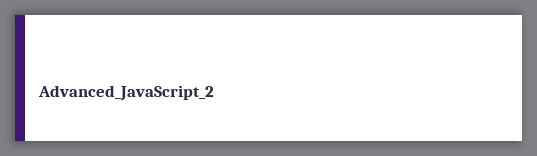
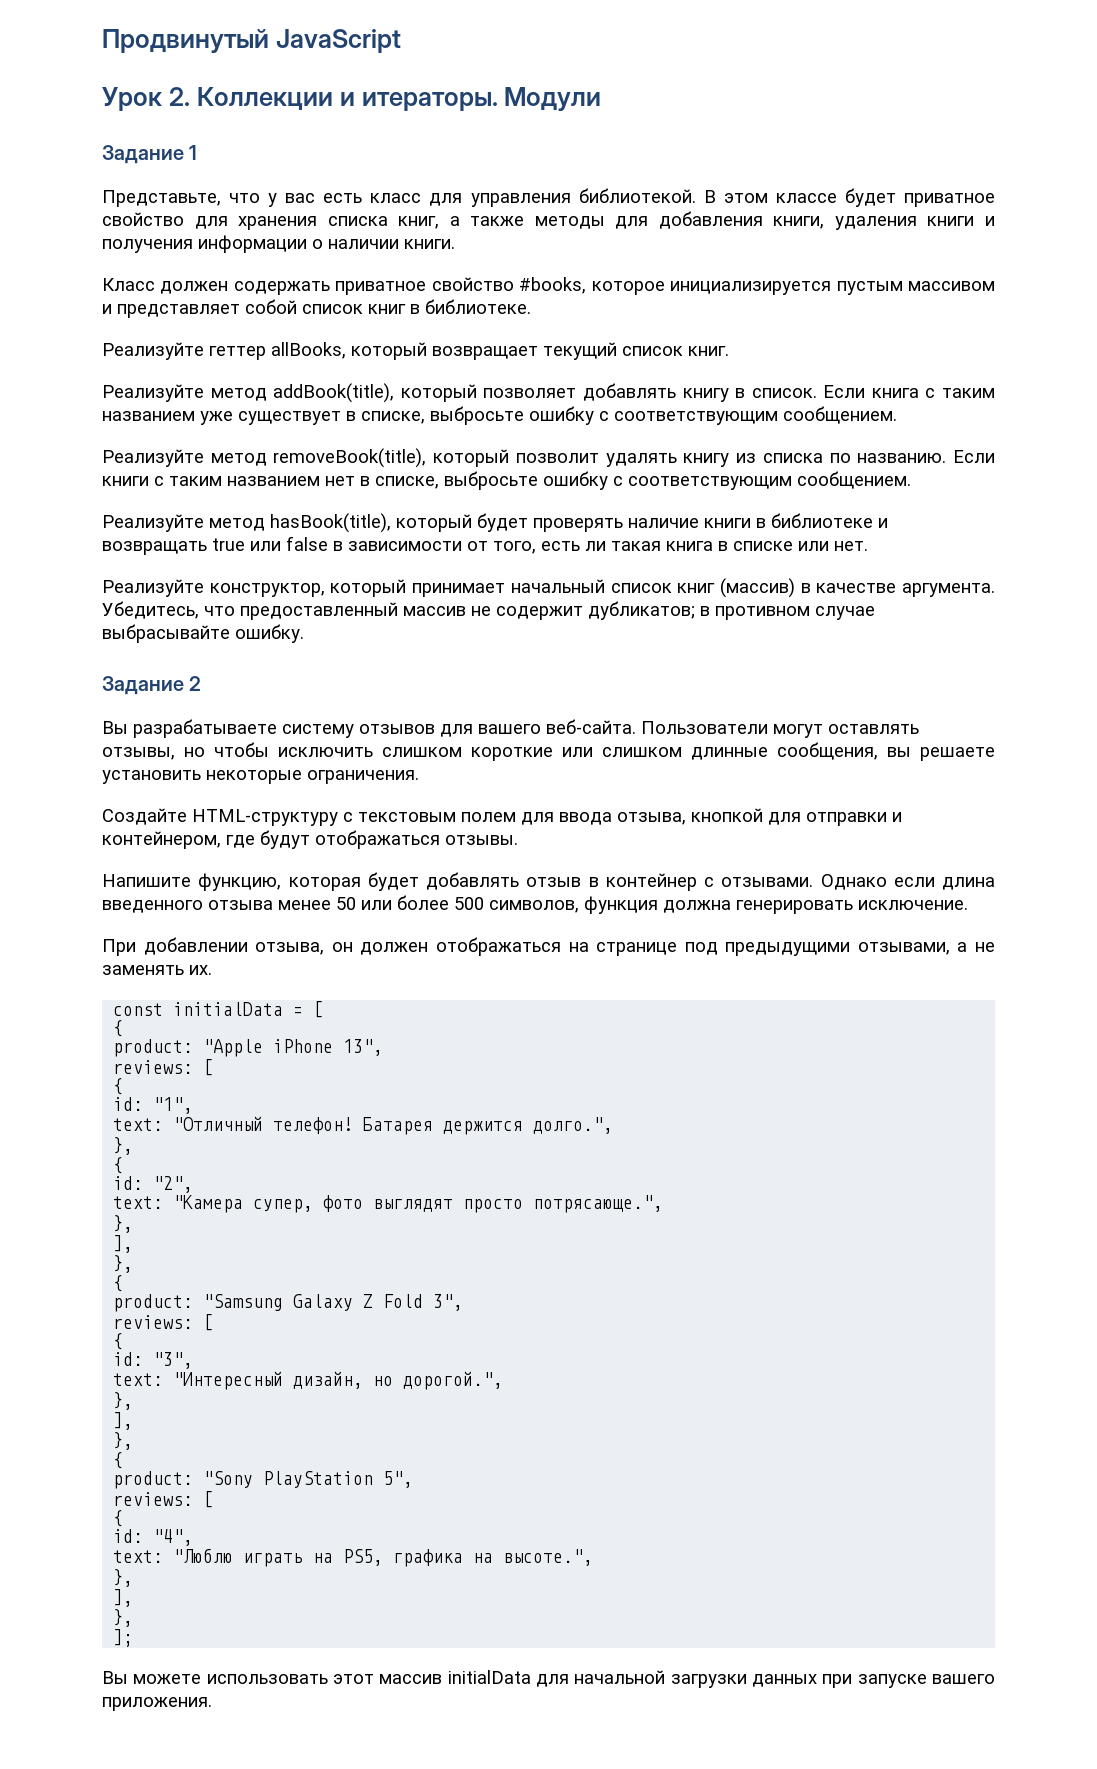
- Advanced_JavaScript_2
+ Продвинутый JavaScript
+ Урок 2. Коллекции и итераторы. Модули
+ Задание 1
+ Представьте, что у вас есть класс для управления библиотекой. В этом классе будет приватное свойство для хранения списка книг, а также методы для добавления книги, удаления книги и получения информации о наличии книги.
+ Класс должен содержать приватное свойство #books, которое инициализируется пустым массивом и представляет собой список книг в библиотеке.
+ Реализуйте геттер allBooks, который возвращает текущий список книг.
+ Реализуйте метод addBook(title), который позволяет добавлять книгу в список. Если книга с таким названием уже существует в списке, выбросьте ошибку с соответствующим сообщением.
+ Реализуйте метод removeBook(title), который позволит удалять книгу из списка по названию. Если книги с таким названием нет в списке, выбросьте ошибку с соответствующим сообщением.
+ Реализуйте метод hasBook(title), который будет проверять наличие книги в библиотеке и возвращать true или false в зависимости от того, есть ли такая книга в списке или нет.
+ Реализуйте конструктор, который принимает начальный список книг (массив) в качестве аргумента. Убедитесь, что предоставленный массив не содержит дубликатов; в противном случае выбрасывайте ошибку.
+ Задание 2
+ Вы разрабатываете систему отзывов для вашего веб-сайта. Пользователи могут оставлять отзывы, но чтобы исключить слишком короткие или слишком длинные сообщения, вы решаете установить некоторые ограничения.
+ Создайте HTML-структуру с текстовым полем для ввода отзыва, кнопкой для отправки и контейнером, где будут отображаться отзывы.
+ Напишите функцию, которая будет добавлять отзыв в контейнер с отзывами. Однако если длина введенного отзыва менее 50 или более 500 символов, функция должна генерировать исключение.
+ При добавлении отзыва, он должен отображаться на странице под предыдущими отзывами, а не заменять их.
+ const initialData = [
+ {
+ product: "Apple iPhone 13",
+ reviews: [
+ {
+ id: "1",
+ text: "Отличный телефон! Батарея держится долго.",
+ },
+ {
+ id: "2",
+ text: "Камера супер, фото выглядят просто потрясающе.",
+ },
+ ],
+ },
+ {
+ product: "Samsung Galaxy Z Fold 3",
+ reviews: [
+ {
+ id: "3",
+ text: "Интересный дизайн, но дорогой.",
+ },
+ ],
+ },
+ {
+ product: "Sony PlayStation 5",
+ reviews: [
+ {
+ id: "4",
+ text: "Люблю играть на PS5, графика на высоте.",
+ },
+ ],
+ },
+ ];
+ Вы можете использовать этот массив initialData для начальной загрузки данных при запуске вашего приложения.

